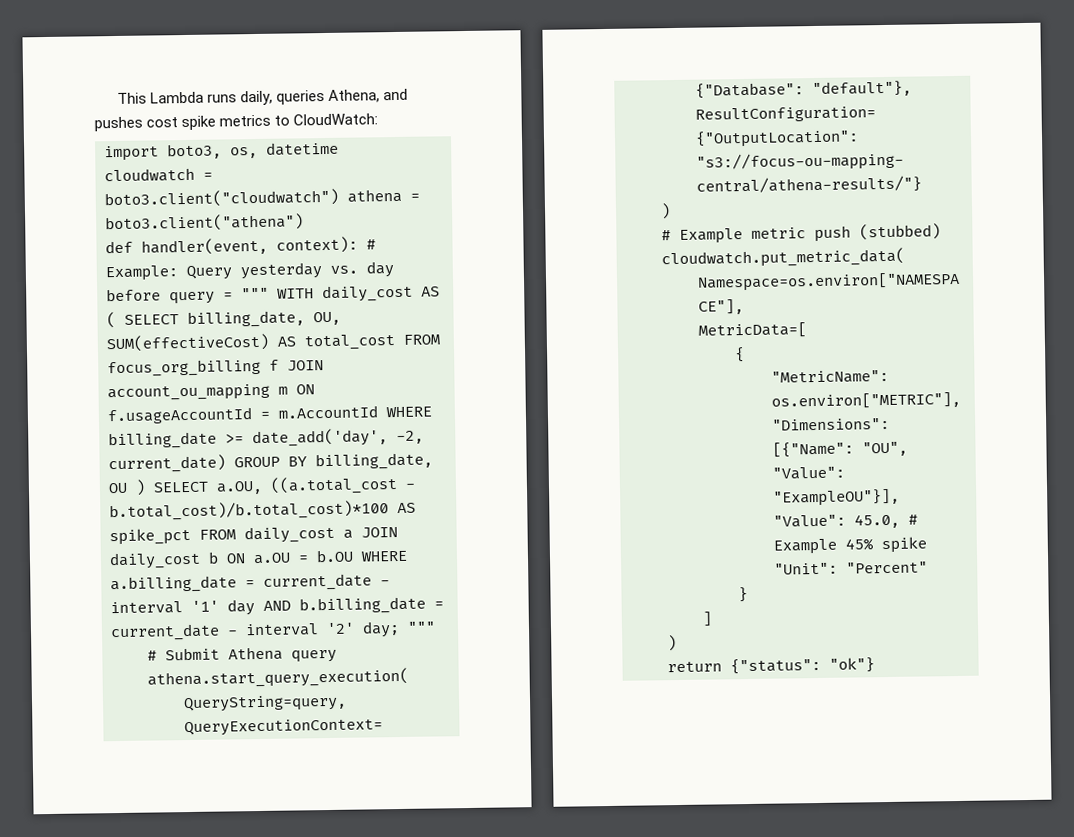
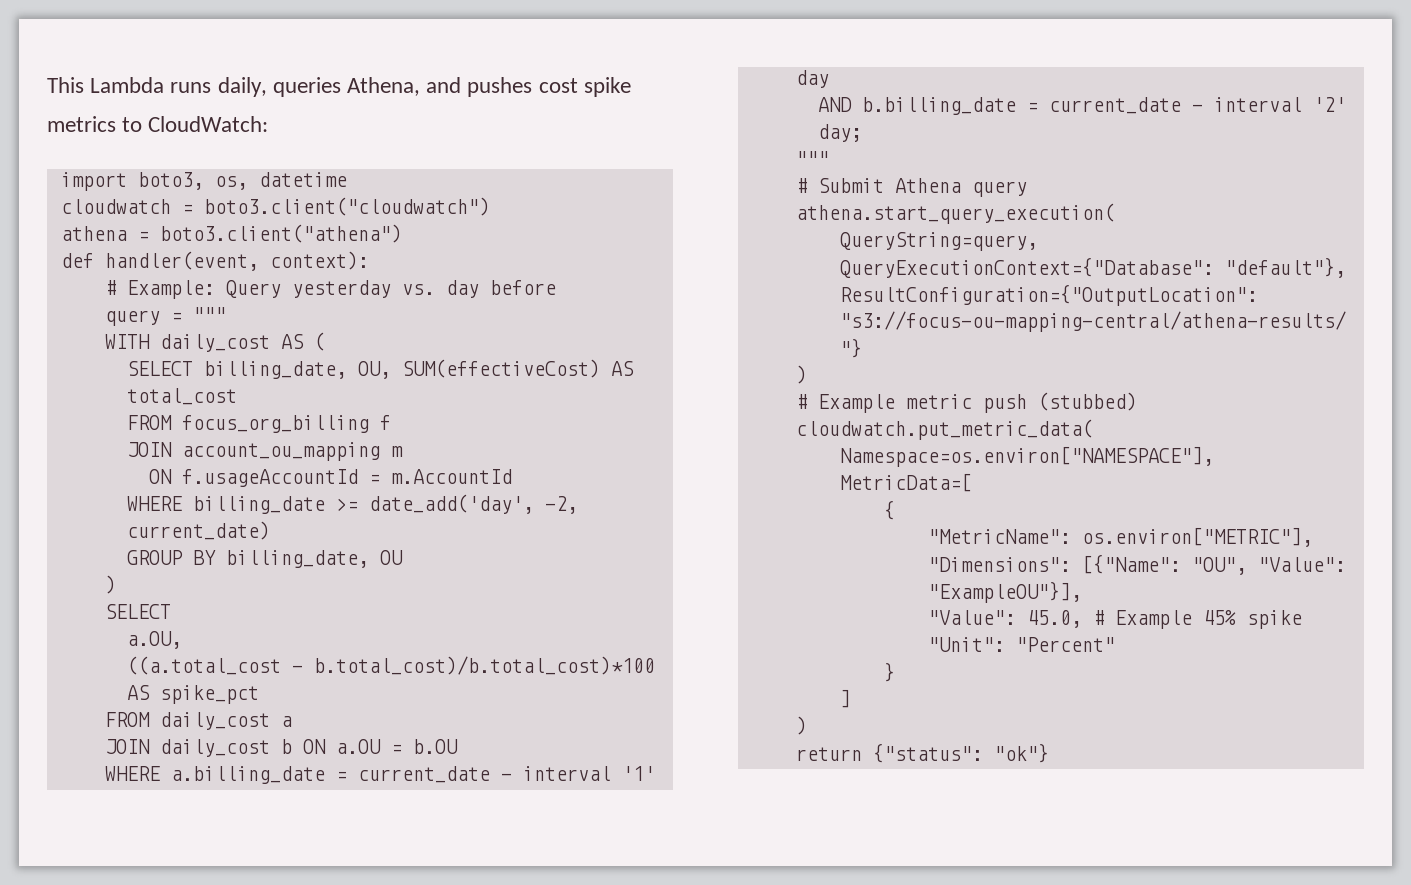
- cloudwatch = boto3.client("cloudwatch") athena = boto3.client("athena")
+ cloudwatch = boto3.client("cloudwatch")
+ athena = boto3.client("athena")
- def handler(event, context): # Example:
+ def handler(event, context):
+ # Example:
- Query yesterday vs. day before query = """ WITH daily_cost AS ( SELECT billing_date, OU, SUM(effectiveCost) AS total_cost FROM focus_org_billing f JOIN account_ou_mapping m ON f.usageAccountId = m.AccountId WHERE billing_date >= date_add('day', -2, current_date) GROUP BY billing_date, OU ) SELECT a.OU, ((a.total_cost - b.total_cost)/b.total_cost)*100 AS spike_pct FROM daily_cost a JOIN daily_cost b ON a.OU = b.OU WHERE a.billing_date = current_date - interval '1' day AND b.billing_date = current_date - interval '2' day; """
+ Query yesterday vs. day before
+ query = """
+ WITH daily_cost AS (
+ SELECT billing_date, OU, SUM(effectiveCost) AS total_cost
+ FROM focus_org_billing f
+ JOIN account_ou_mapping m
+ ON f.usageAccountId = m.AccountId
+ WHERE billing_date >= date_add('day', -2, current_date)
+ GROUP BY billing_date, OU
+ )
+ SELECT
+ a.OU,
+ ((a.total_cost - b.total_cost)/b.total_cost)*100 AS spike_pct
+ FROM daily_cost a
+ JOIN daily_cost b ON a.OU = b.OU
+ WHERE a.billing_date = current_date - interval '1' day
+ AND b.billing_date = current_date - interval '2' day;
+ """

